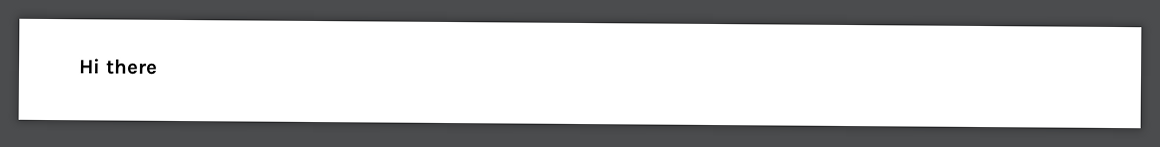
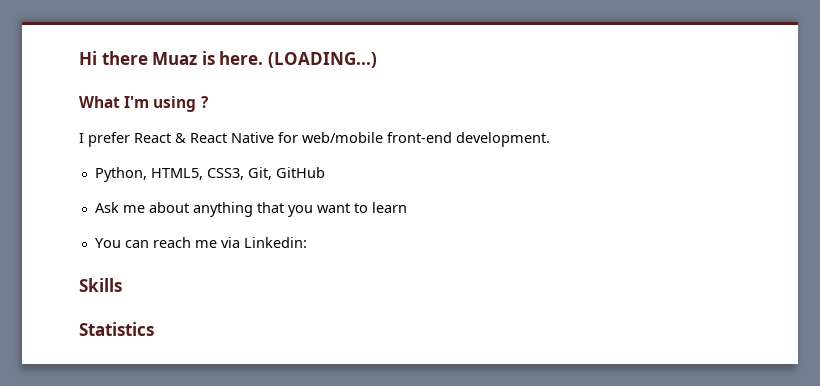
- Hi there
+ Hi there Muaz is here. (LOADING...)
+ What I'm using ?
+ I prefer React & React Native for web/mobile front-end development.
+ Python, HTML5, CSS3, Git, GitHub
+ Ask me about anything that you want to learn
+ You can reach me via Linkedin:
+ Skills
+ Statistics

